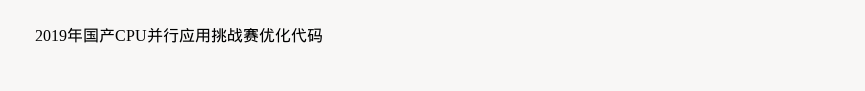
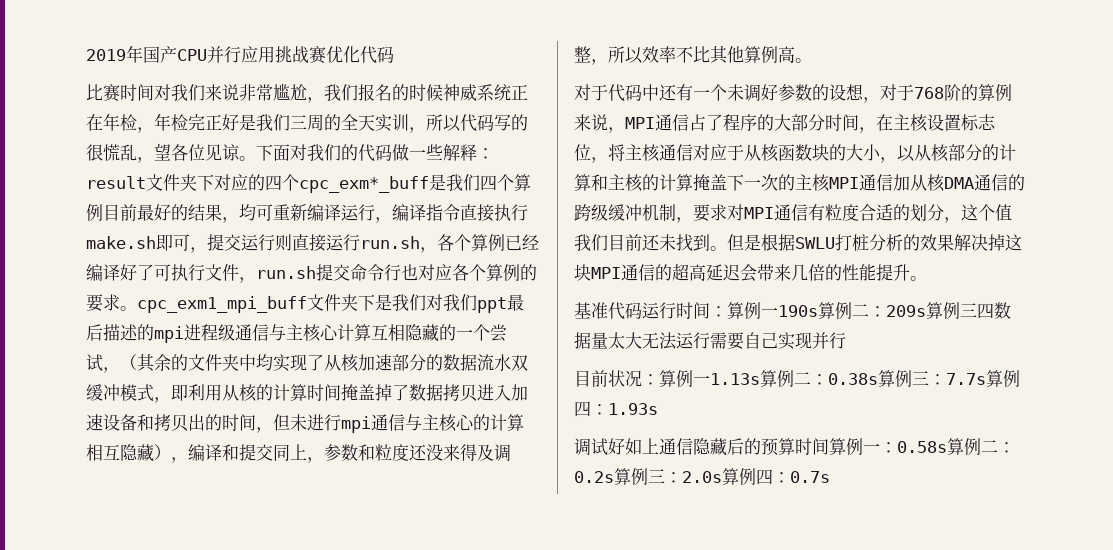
+ 比赛时间对我们来说非常尴尬，我们报名的时候神威系统正在年检，年检完正好是我们三周的全天实训，所以代码写的很慌乱，望各位见谅。下面对我们的代码做一些解释：result文件夹下对应的四个cpc_exm*_buff是我们四个算例目前最好的结果，均可重新编译运行，编译指令直接执行make.sh即可，提交运行则直接运行run.sh，各个算例已经编译好了可执行文件，run.sh提交命令行也对应各个算例的要求。cpc_exm1_mpi_buff文件夹下是我们对我们ppt最后描述的mpi进程级通信与主核心计算互相隐藏的一个尝试，（其余的文件夹中均实现了从核加速部分的数据流水双缓冲模式，即利用从核的计算时间掩盖掉了数据拷贝进入加速设备和拷贝出的时间，但未进行mpi通信与主核心的计算相互隐藏），编译和提交同上，参数和粒度还没来得及调整，所以效率不比其他算例高。
+ 对于代码中还有一个未调好参数的设想，对于768阶的算例来说，MPI通信占了程序的大部分时间，在主核设置标志位，将主核通信对应于从核函数块的大小，以从核部分的计算和主核的计算掩盖下一次的主核MPI通信加从核DMA通信的跨级缓冲机制，要求对MPI通信有粒度合适的划分，这个值我们目前还未找到。但是根据SWLU打桩分析的效果解决掉这块MPI通信的超高延迟会带来几倍的性能提升。
+ 基准代码运行时间：算例一190s算例二：209s算例三四数据量太大无法运行需要自己实现并行
+ 目前状况：算例一1.13s算例二：0.38s算例三：7.7s算例四：1.93s
+ 调试好如上通信隐藏后的预算时间算例一：0.58s算例二：0.2s算例三：2.0s算例四：0.7s

